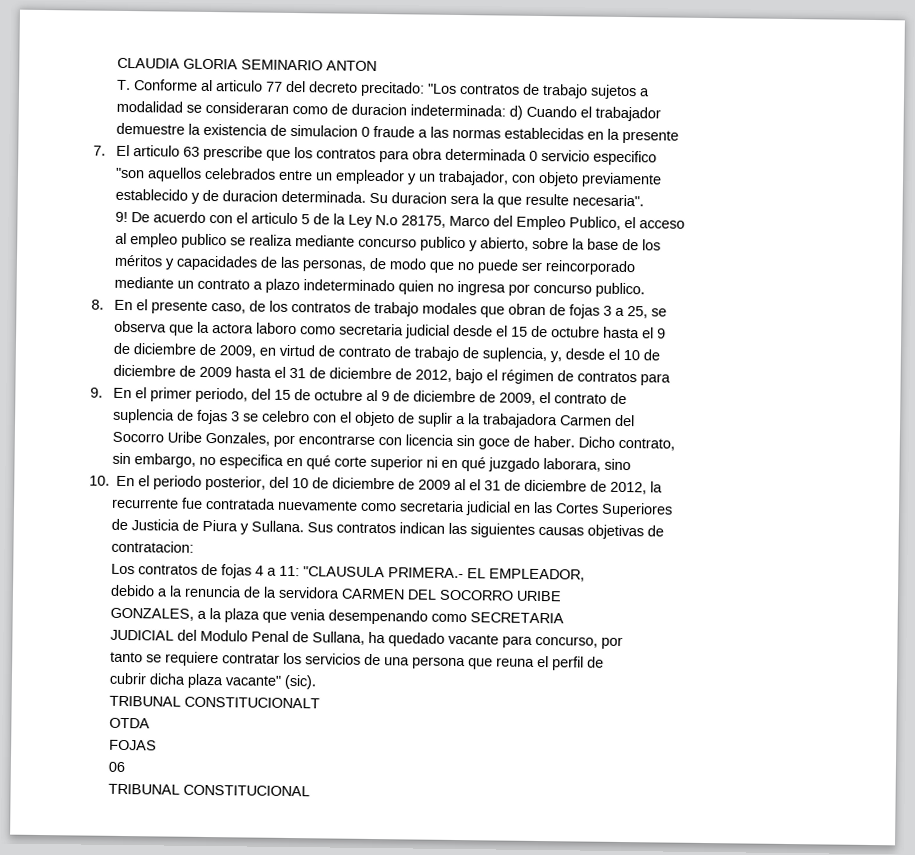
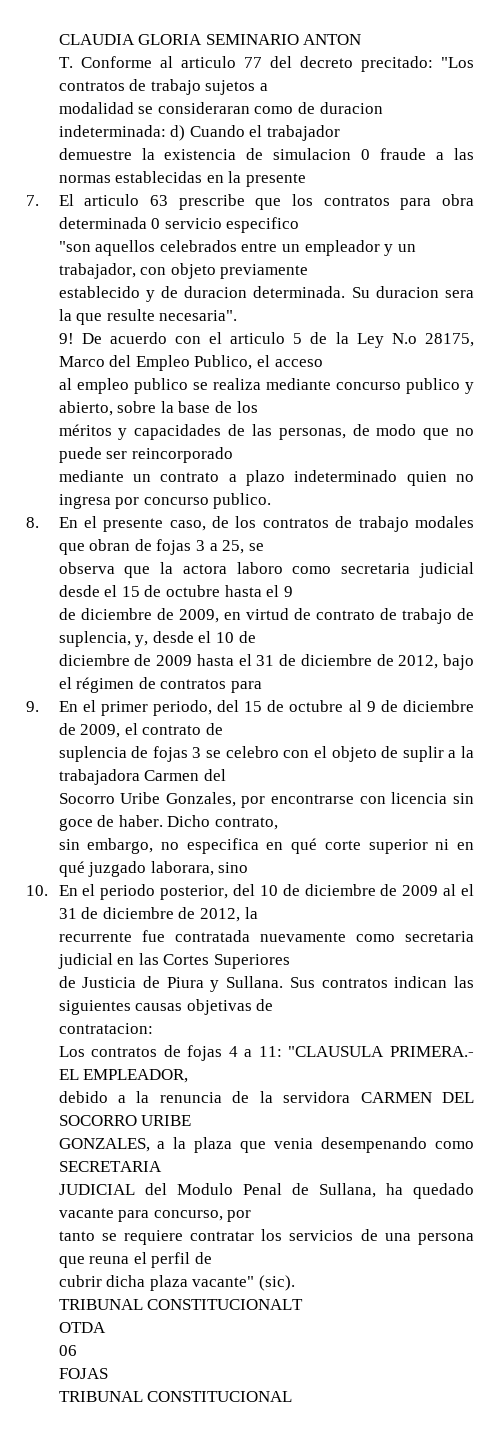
+ 06
- 06

